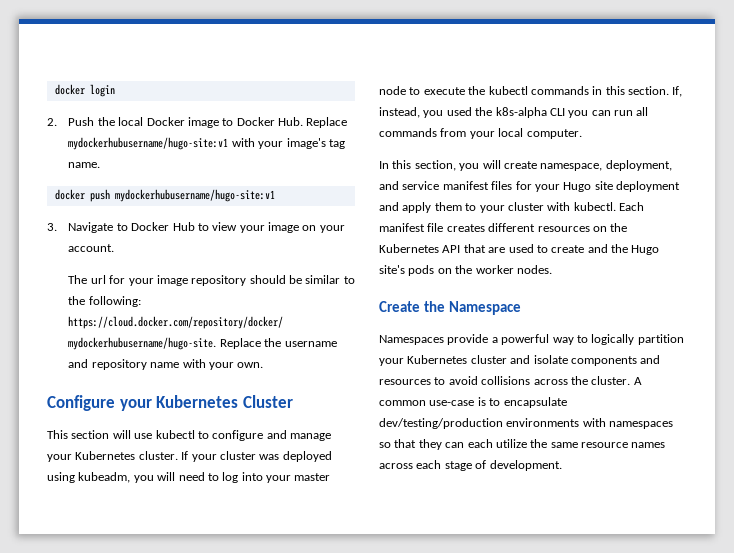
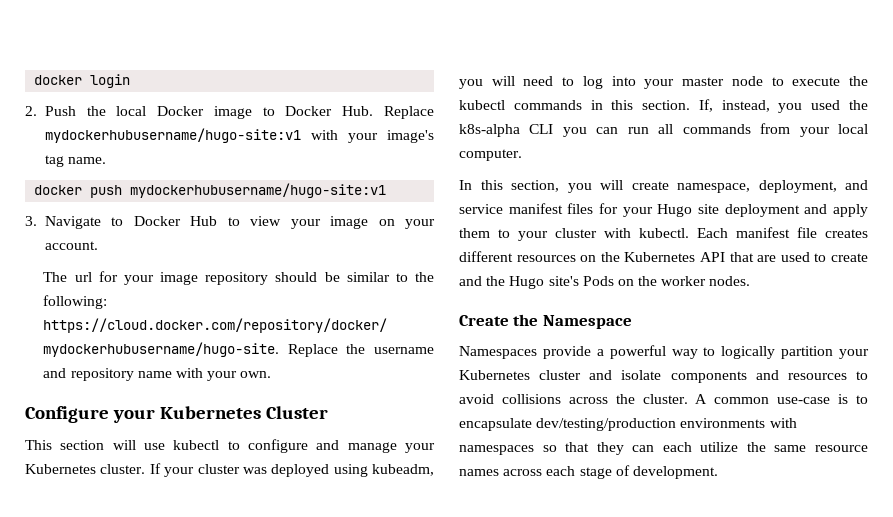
- Each manifest file creates different resources on the Kubernetes API that are used to create and the Hugo site's pods on the worker nodes.
+ Each manifest file creates different resources on the Kubernetes API that are used to create and the Hugo site's Pods on the worker nodes.

